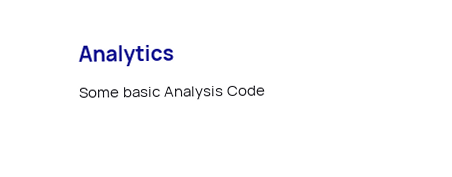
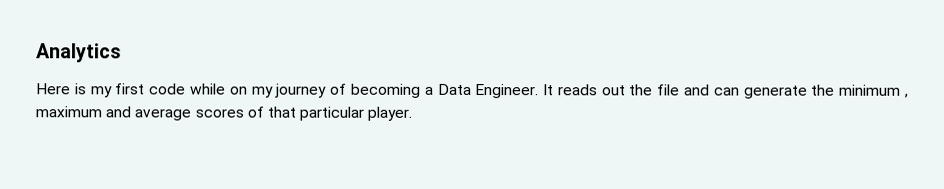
- Some basic Analysis Code
+ Here is my first code while on my journey of becoming a Data Engineer. It reads out the file and can generate the minimum , maximum and average scores of that particular player.

